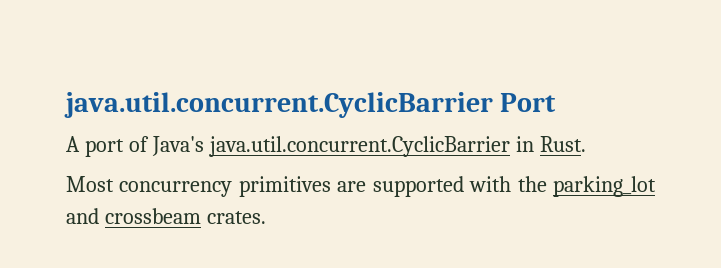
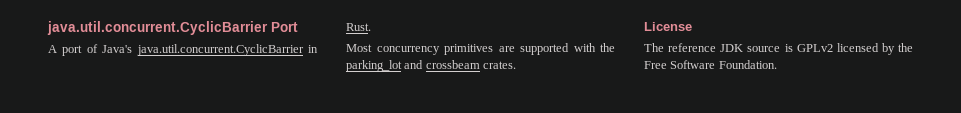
+ License
+ The reference JDK source is GPLv2 licensed by the Free Software Foundation.

